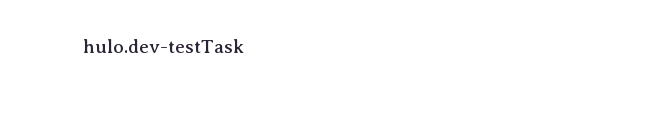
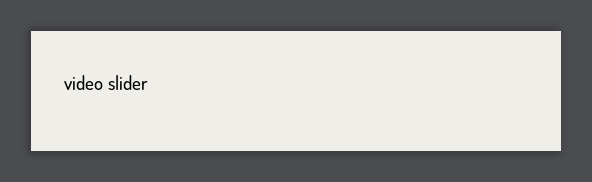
- hulo.dev-testTask
+ video slider

